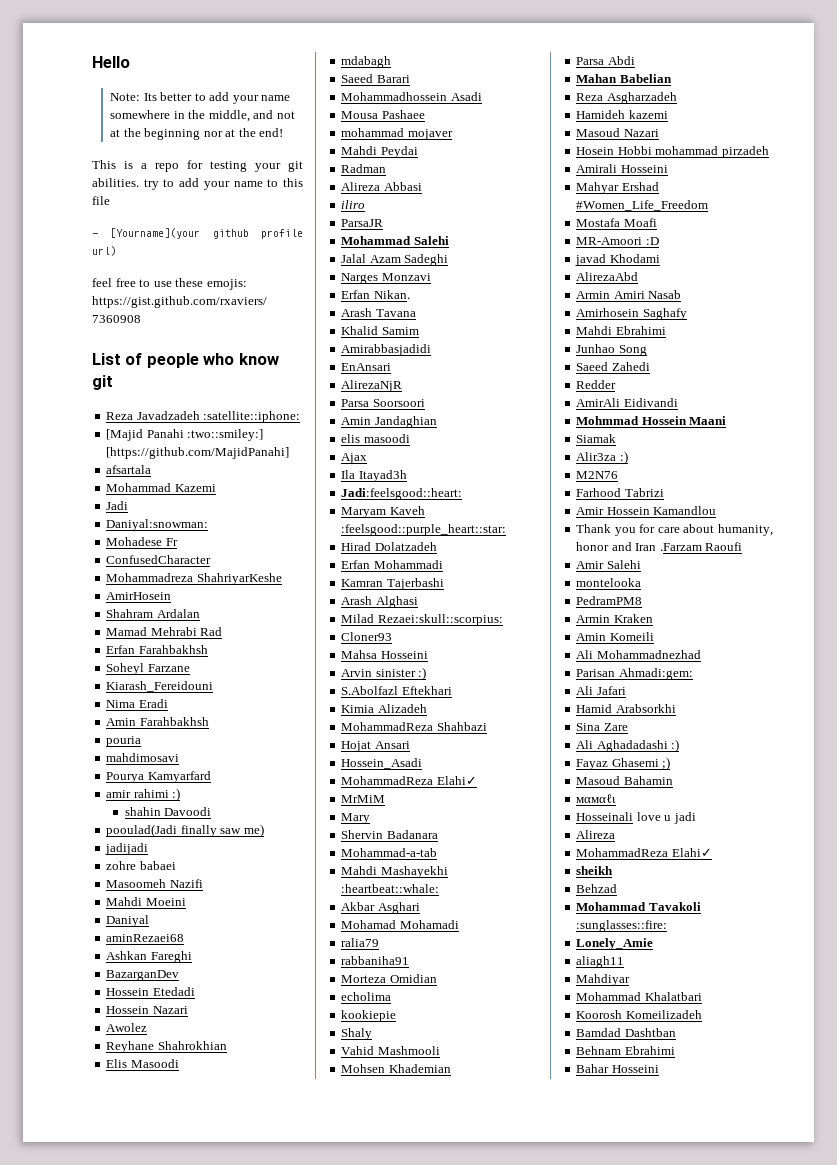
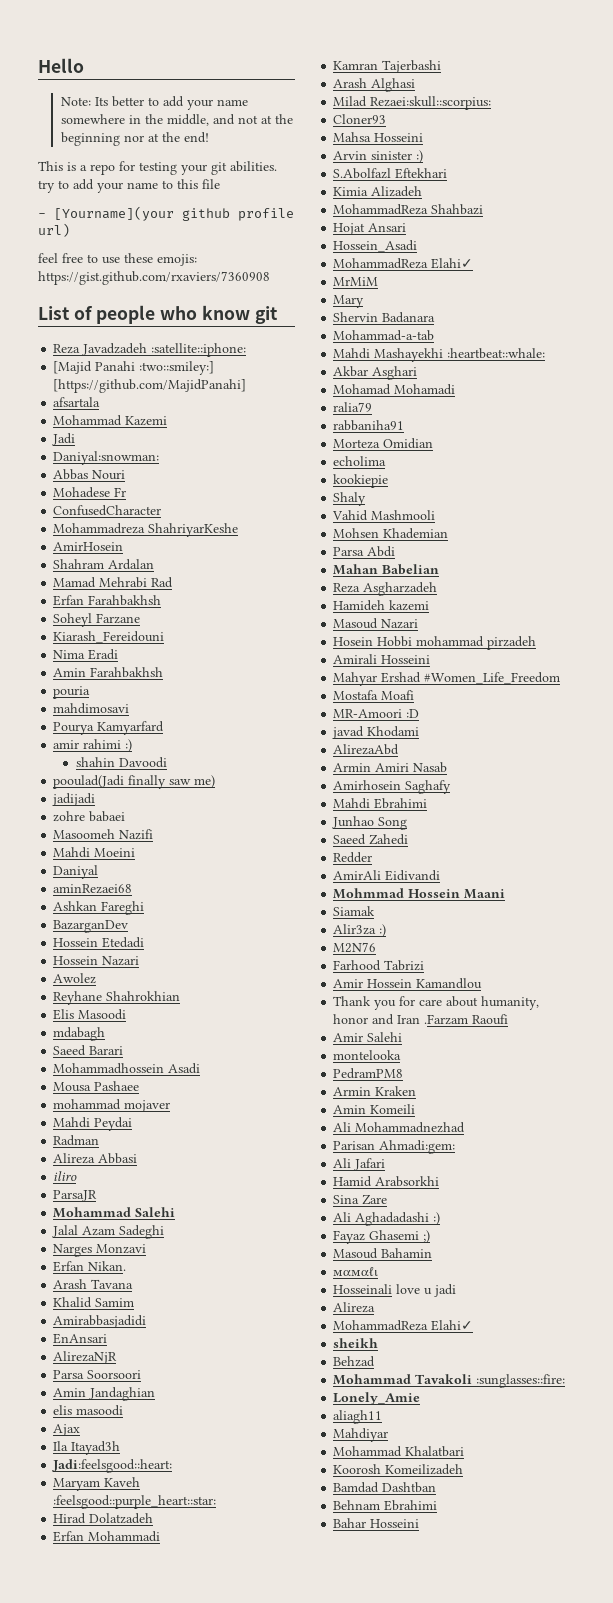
+ Abbas Nouri

